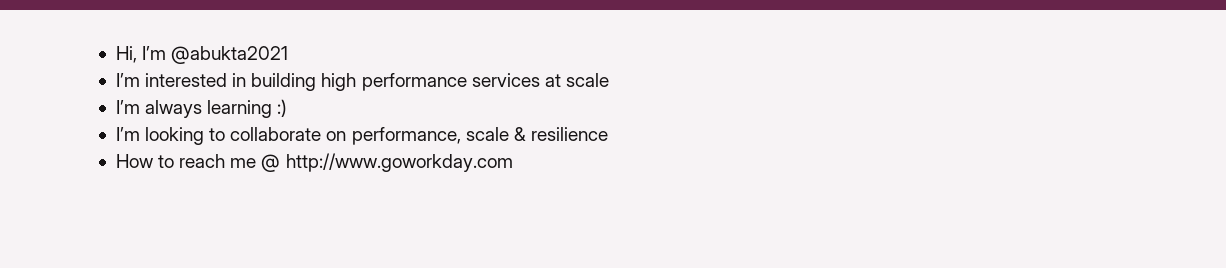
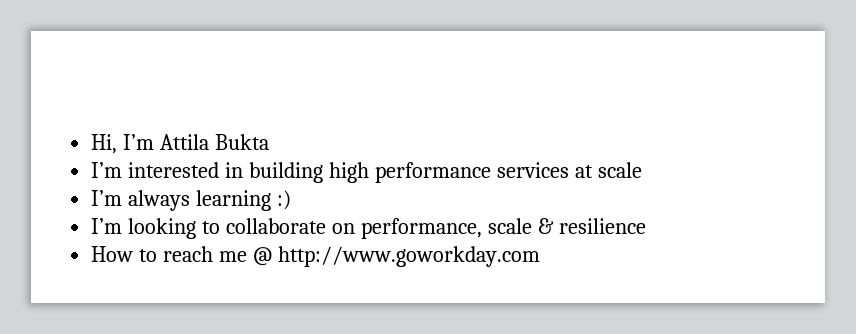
- Hi, I’m @abukta2021
+ Hi, I’m Attila Bukta

